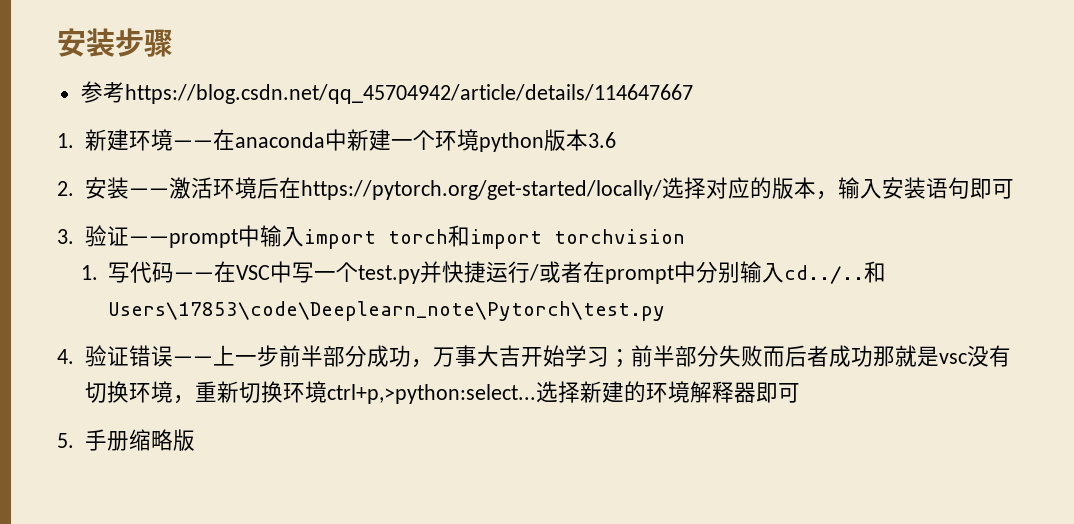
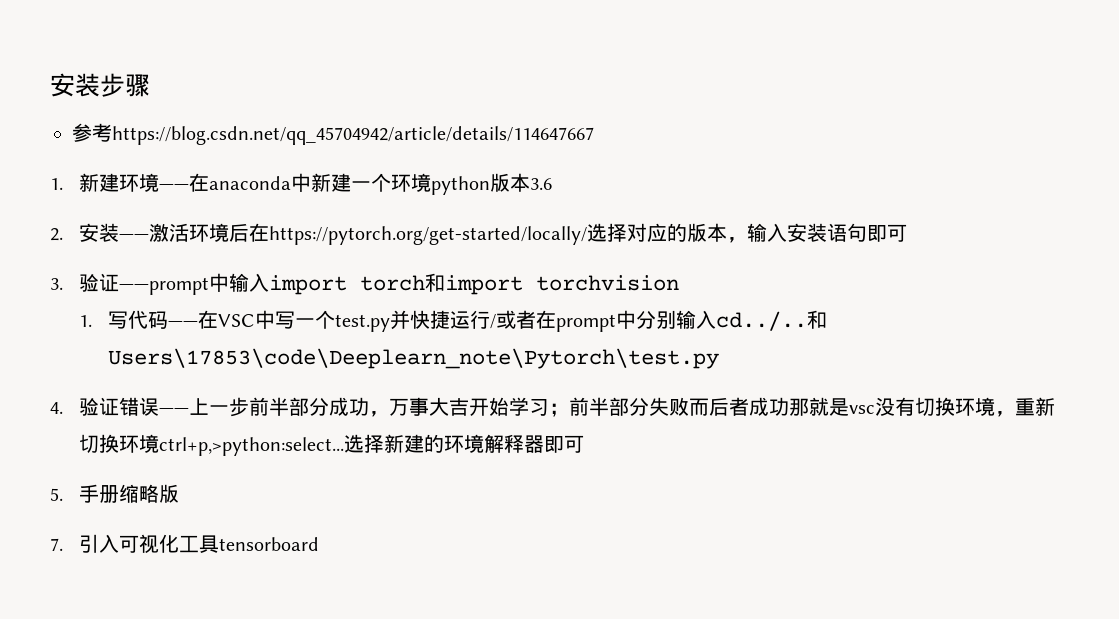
+ 7.引入可视化工具tensorboard

